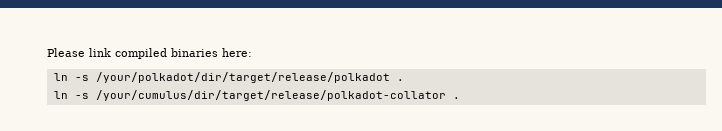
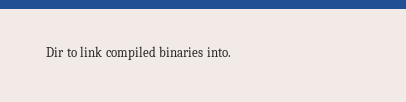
- Please link compiled binaries here:
- ln -s /your/polkadot/dir/target/release/polkadot .
- ln -s /your/cumulus/dir/target/release/polkadot-collator .
+ Dir to link compiled binaries into.

